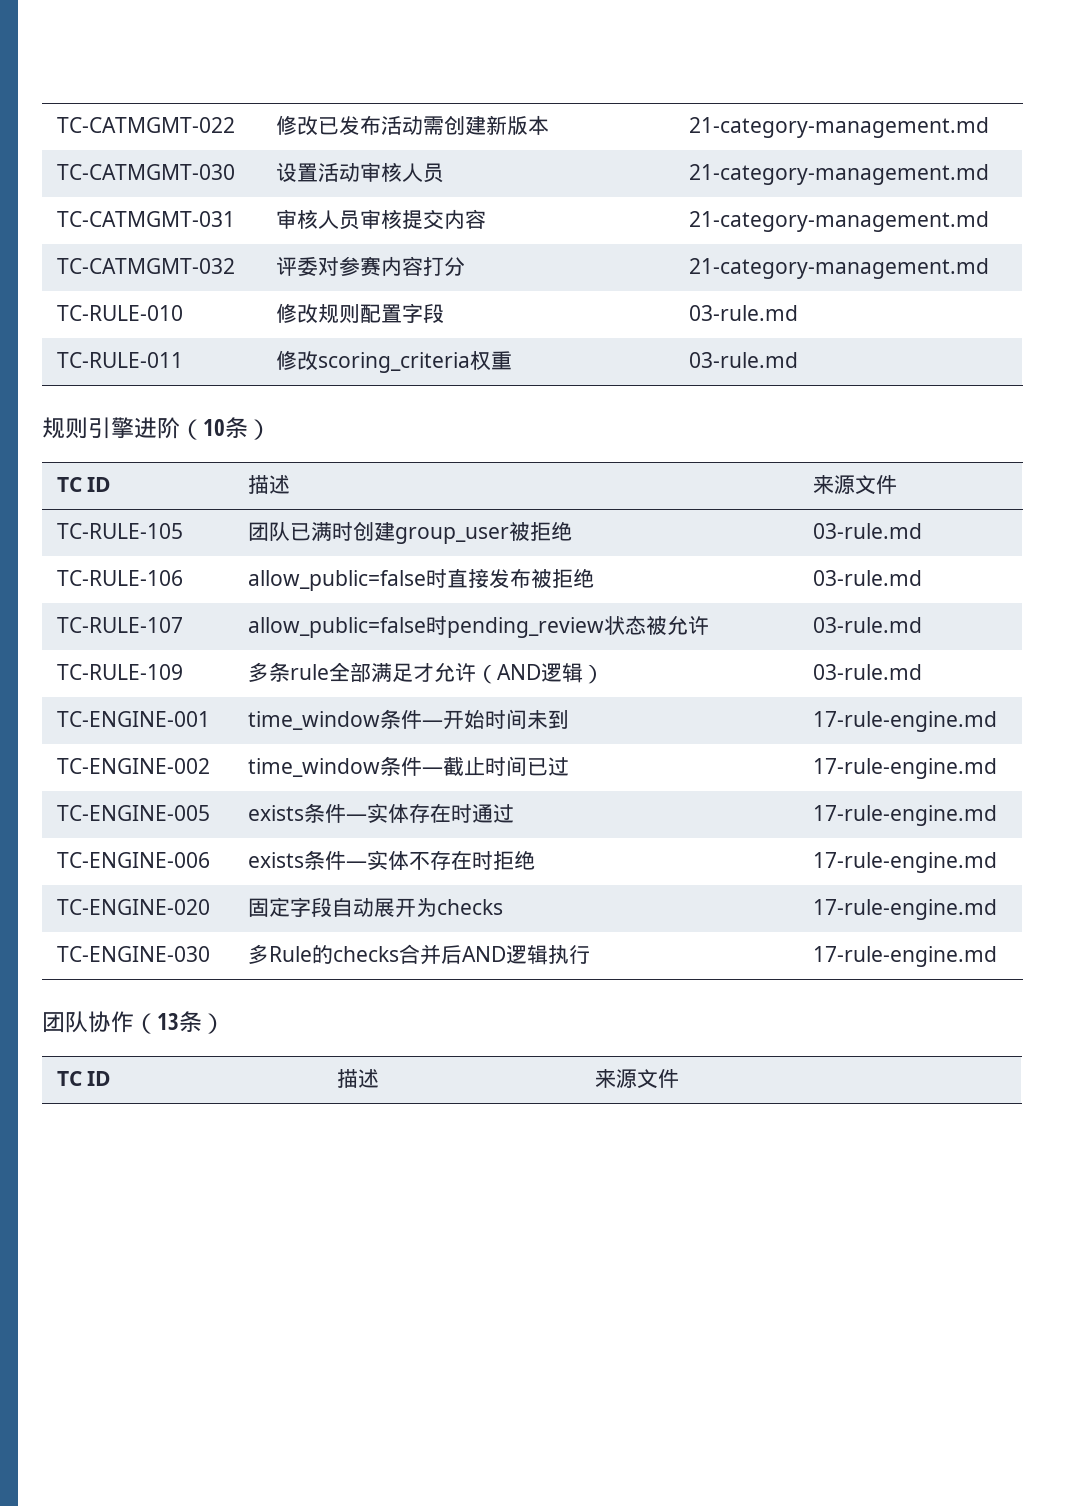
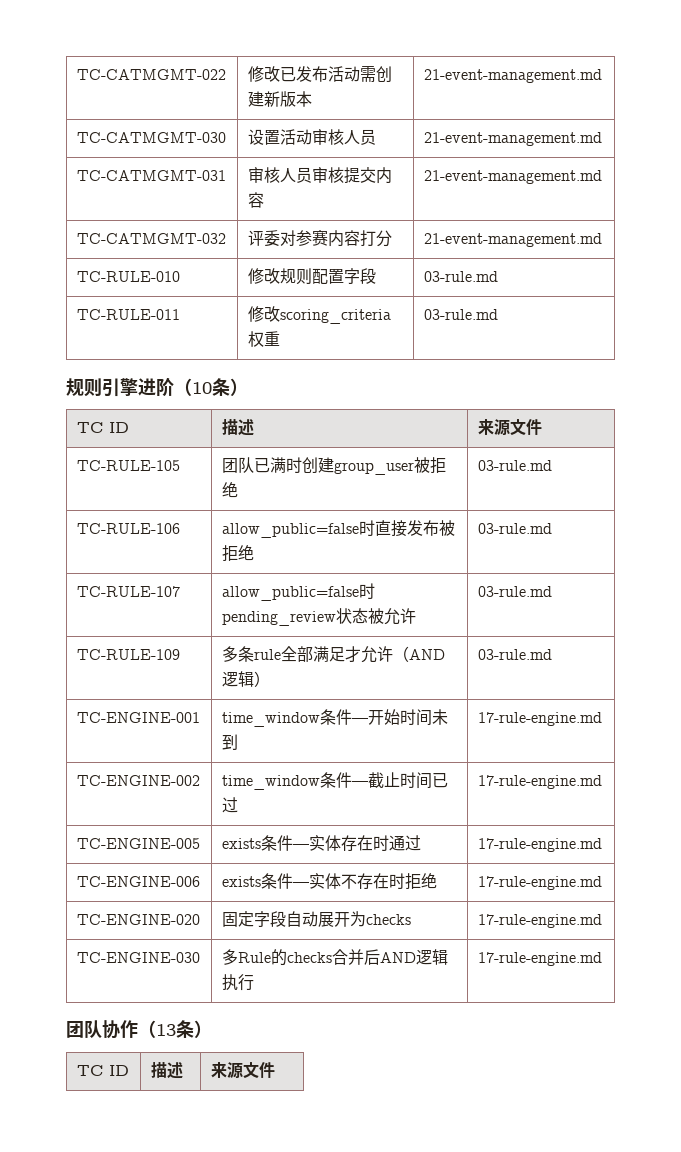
- TC-CATMGMT-022 | 修改已发布活动需创建新版本 | 21-category-management.md
+ TC-CATMGMT-022 | 修改已发布活动需创建新版本 | 21-event-management.md
- TC-CATMGMT-030 | 设置活动审核人员 | 21-category-management.md
+ TC-CATMGMT-030 | 设置活动审核人员 | 21-event-management.md
- TC-CATMGMT-031 | 审核人员审核提交内容 | 21-category-management.md
+ TC-CATMGMT-031 | 审核人员审核提交内容 | 21-event-management.md
- TC-CATMGMT-032 | 评委对参赛内容打分 | 21-category-management.md
+ TC-CATMGMT-032 | 评委对参赛内容打分 | 21-event-management.md

